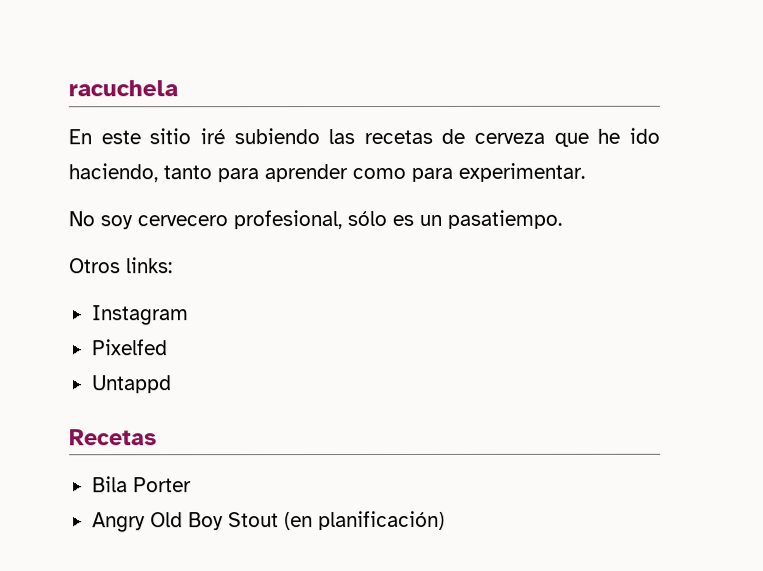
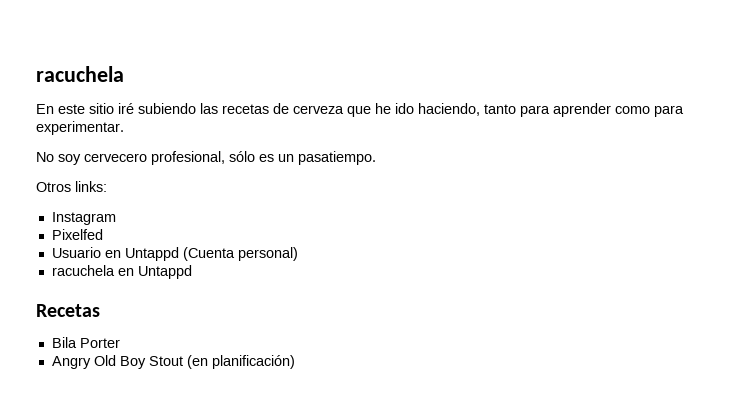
- Untappd
+ Usuario en Untappd (Cuenta personal)
+ racuchela en Untappd

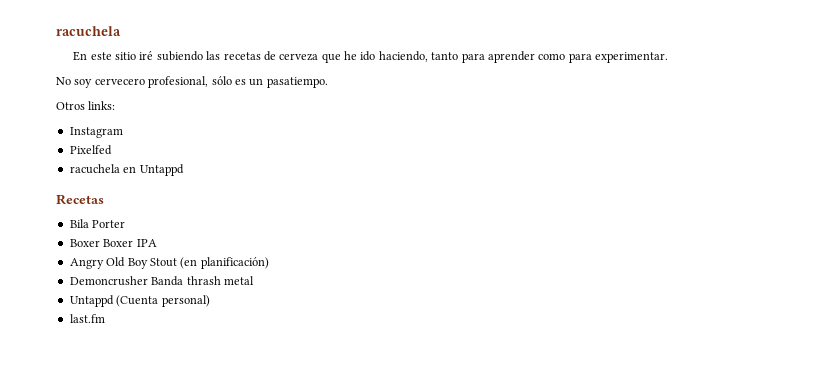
- Usuario en Untappd (Cuenta personal)
+ Boxer Boxer IPA
+ Demoncrusher Banda thrash metal
+ Untappd (Cuenta personal)
+ last.fm

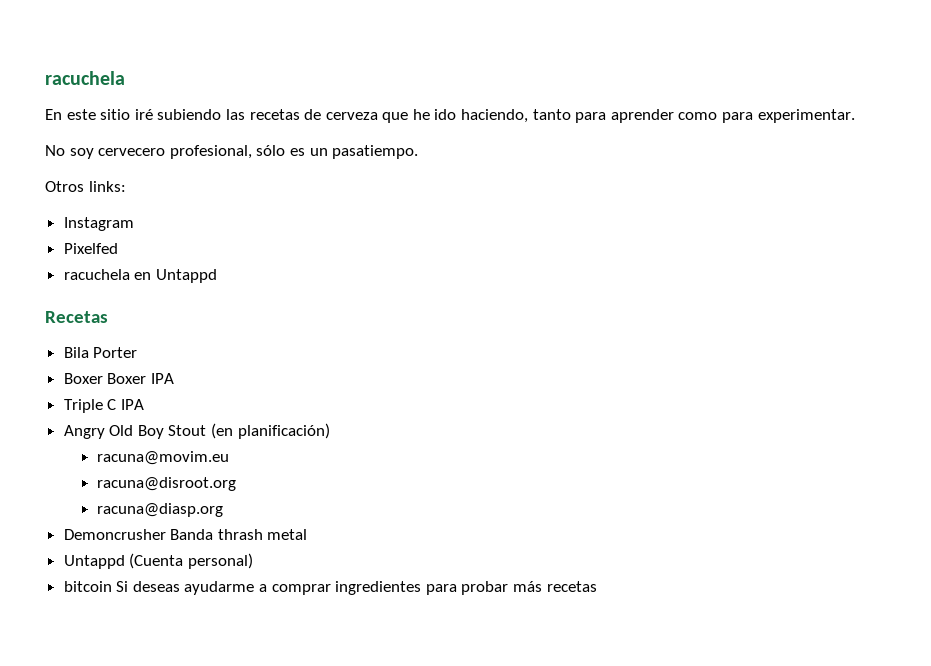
+ Triple C IPA
+ racuna@movim.eu
+ racuna@disroot.org
+ racuna@diasp.org
- last.fm
+ bitcoin Si deseas ayudarme a comprar ingredientes para probar más recetas

